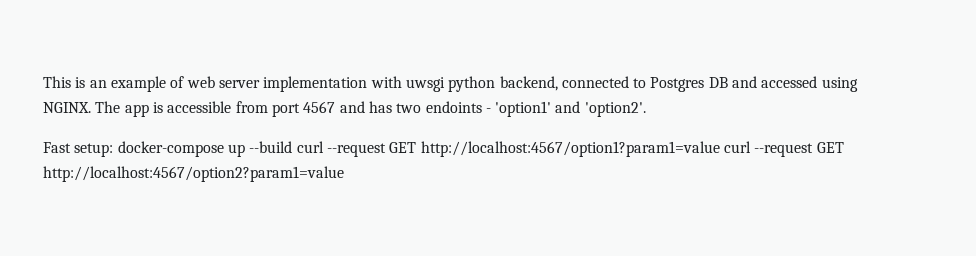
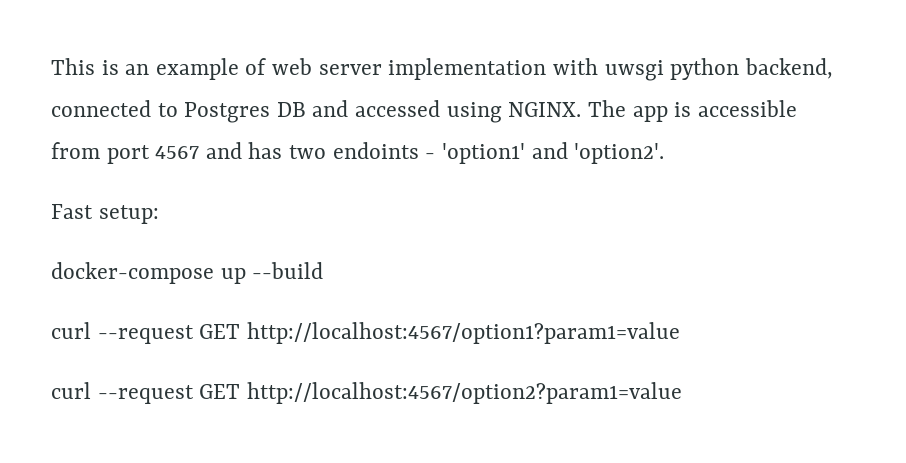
- Fast setup: docker-compose up --build curl --request GET http://localhost:4567/option1?param1=value curl --request GET http://localhost:4567/option2?param1=value
+ Fast setup:
+ docker-compose up --build
+ curl --request GET http://localhost:4567/option1?param1=value
+ curl --request GET http://localhost:4567/option2?param1=value

